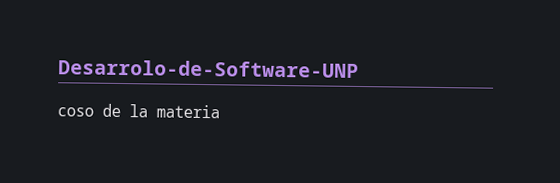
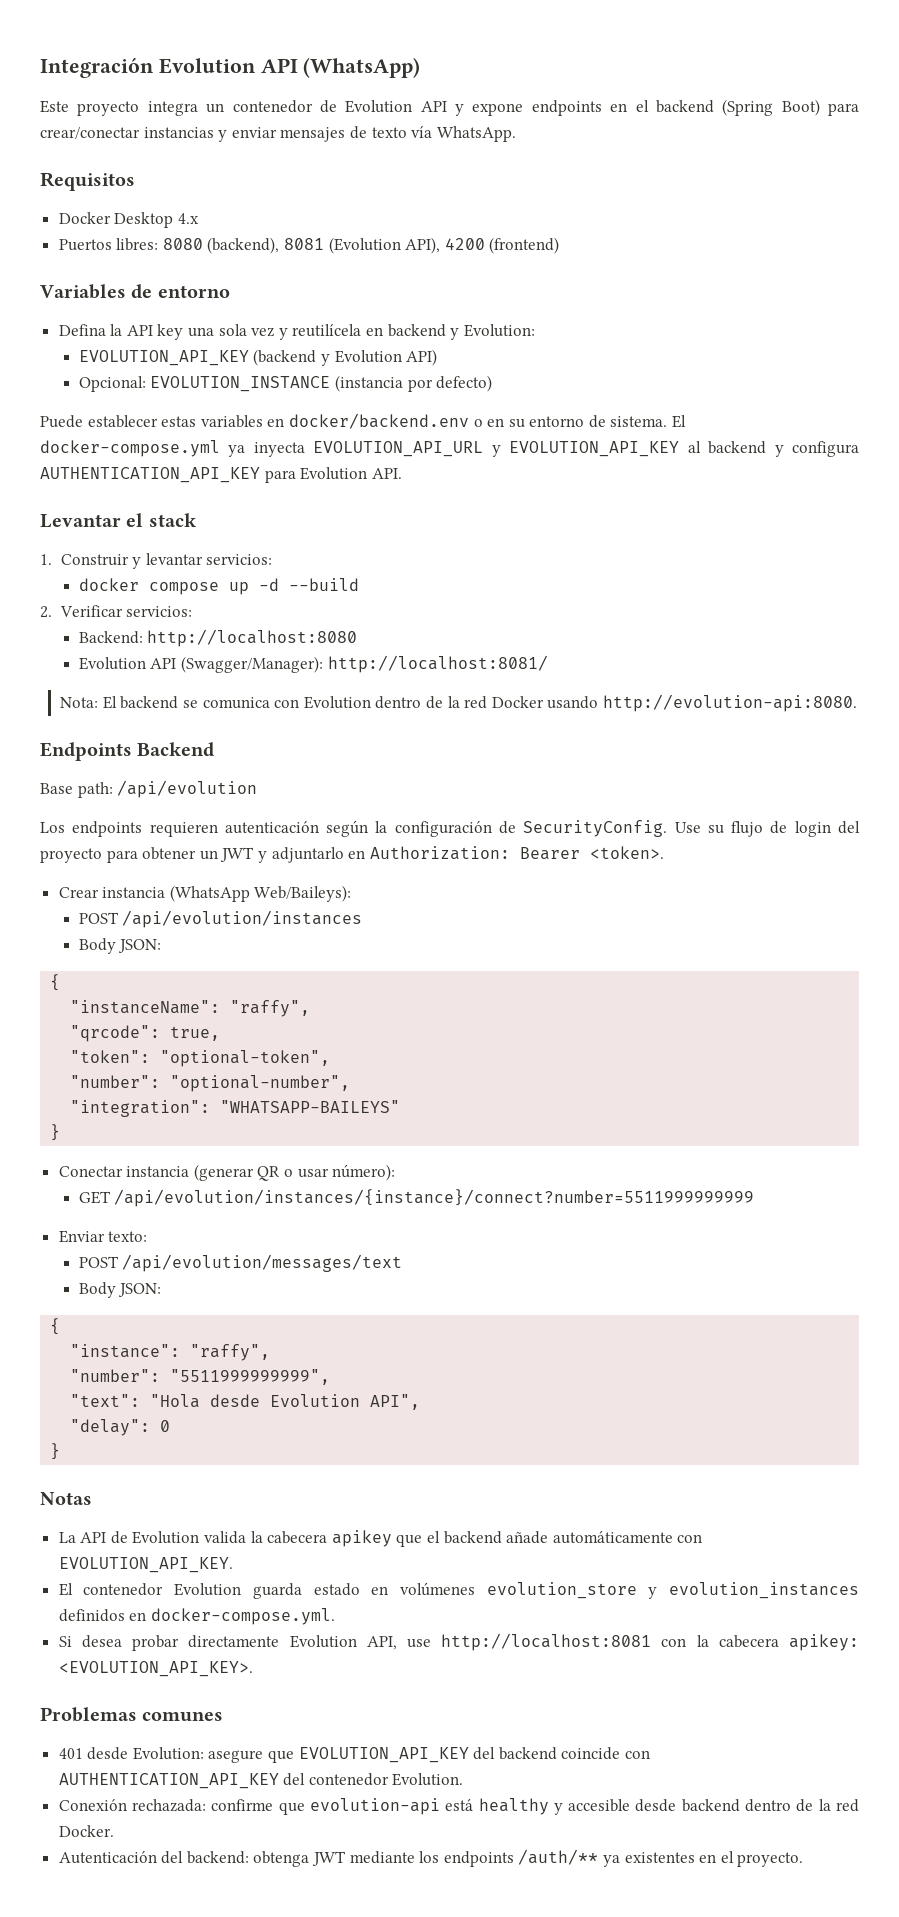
- Desarrolo-de-Software-UNP
- coso de la materia
+ Integración Evolution API (WhatsApp)
+ Este proyecto integra un contenedor de Evolution API y expone endpoints en el backend (Spring Boot) para crear/conectar instancias y enviar mensajes de texto vía WhatsApp.
+ Requisitos
+ Docker Desktop 4.x
+ Puertos libres: 8080 (backend), 8081 (Evolution API), 4200 (frontend)
+ Variables de entorno
+ Defina la API key una sola vez y reutilícela en backend y Evolution:
+ EVOLUTION_API_KEY (backend y Evolution API)
+ Opcional: EVOLUTION_INSTANCE (instancia por defecto)
+ Puede establecer estas variables en docker/backend.env o en su entorno de sistema. El docker-compose.yml ya inyecta EVOLUTION_API_URL y EVOLUTION_API_KEY al backend y configura AUTHENTICATION_API_KEY para Evolution API.
+ Levantar el stack
+ 1. Construir y levantar servicios:
+ docker compose up -d --build
+ 2. Verificar servicios:
+ Backend: http://localhost:8080
+ Evolution API (Swagger/Manager): http://localhost:8081/
+ Nota: El backend se comunica con Evolution dentro de la red Docker usando http://evolution-api:8080.
+ Endpoints Backend
+ Base path: /api/evolution
+ Los endpoints requieren autenticación según la configuración de SecurityConfig. Use su flujo de login del proyecto para obtener un JWT y adjuntarlo en Authorization: Bearer <token>.
+ Crear instancia (WhatsApp Web/Baileys):
+ POST /api/evolution/instances
+ Body JSON:
+ {
+ "instanceName": "raffy",
+ "qrcode": true,
+ "token": "optional-token",
+ "number": "optional-number",
+ "integration": "WHATSAPP-BAILEYS"
+ }
+ Conectar instancia (generar QR o usar número):
+ GET /api/evolution/instances/{instance}/connect?number=5511999999999
+ Enviar texto:
+ POST /api/evolution/messages/text
+ Body JSON:
+ {
+ "instance": "raffy",
+ "number": "5511999999999",
+ "text": "Hola desde Evolution API",
+ "delay": 0
+ }
+ Notas
+ La API de Evolution valida la cabecera apikey que el backend añade automáticamente con EVOLUTION_API_KEY.
+ El contenedor Evolution guarda estado en volúmenes evolution_store y evolution_instances definidos en docker-compose.yml.
+ Si desea probar directamente Evolution API, use http://localhost:8081 con la cabecera apikey: <EVOLUTION_API_KEY>.
+ Problemas comunes
+ 401 desde Evolution: asegure que EVOLUTION_API_KEY del backend coincide con AUTHENTICATION_API_KEY del contenedor Evolution.
+ Conexión rechazada: confirme que evolution-api está healthy y accesible desde backend dentro de la red Docker.
+ Autenticación del backend: obtenga JWT mediante los endpoints /auth/** ya existentes en el proyecto.

